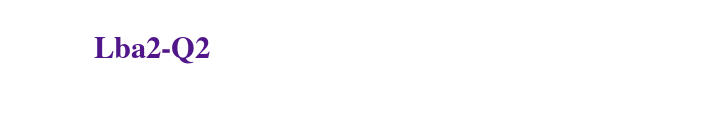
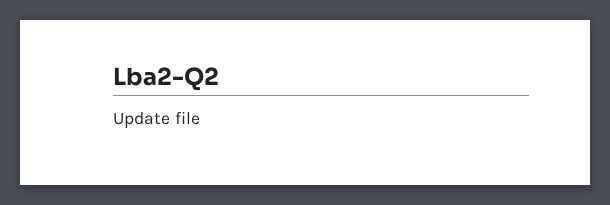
+ Update file

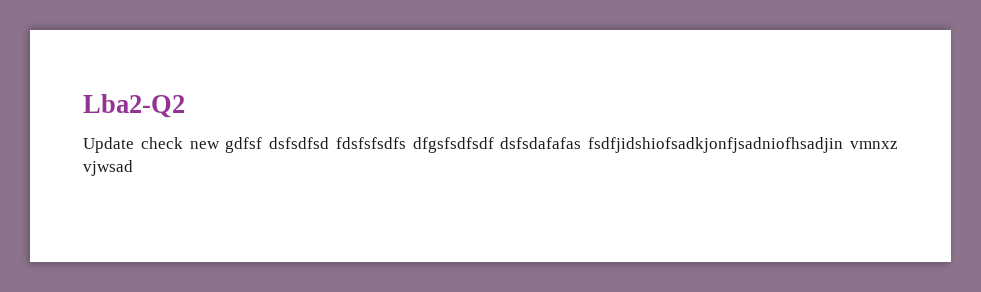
- Update file
+ Update check new gdfsf dsfsdfsd fdsfsfsdfs dfgsfsdfsdf dsfsdafafas fsdfjidshiofsadkjonfjsadniofhsadjin vmnxz vjwsad

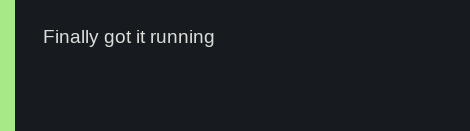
- Lba2-Q2
- Update check new gdfsf dsfsdfsd fdsfsfsdfs dfgsfsdfsdf dsfsdafafas fsdfjidshiofsadkjonfjsadniofhsadjin vmnxz vjwsad
+ Finally got it running

